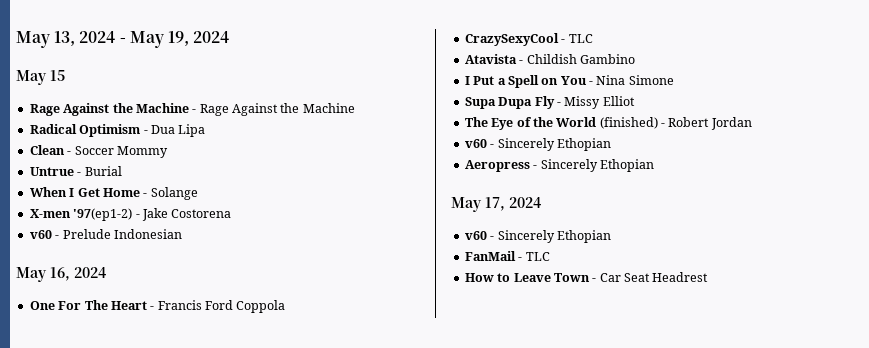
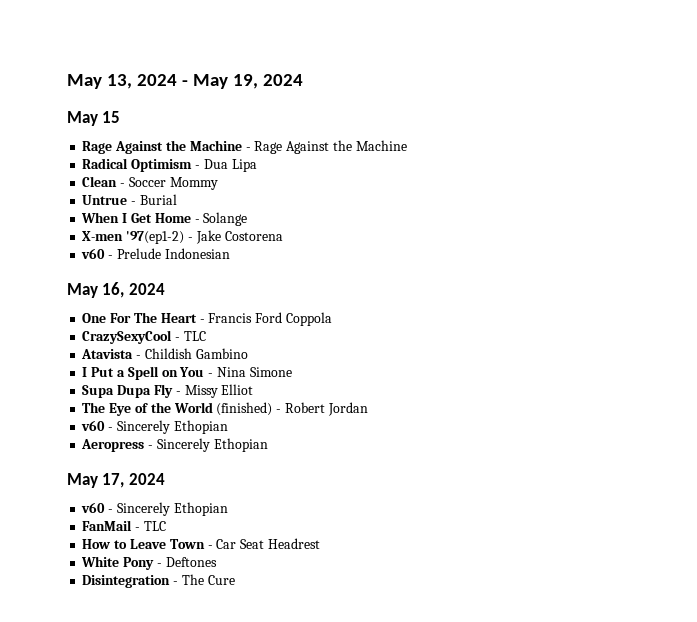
+ White Pony - Deftones
+ Disintegration - The Cure

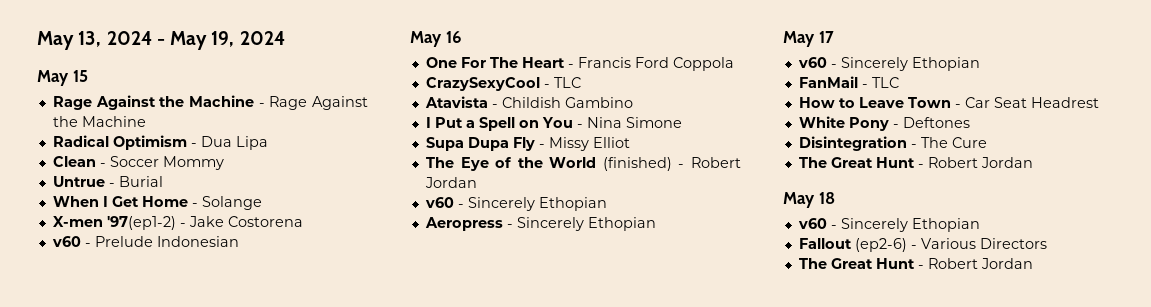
- May 16, 2024
+ May 16
- May 17, 2024
+ May 17
  Disintegration - The Cure
+ The Great Hunt - Robert Jordan
+ May 18
+ v60 - Sincerely Ethopian
+ Fallout (ep2-6) - Various Directors
+ The Great Hunt - Robert Jordan

